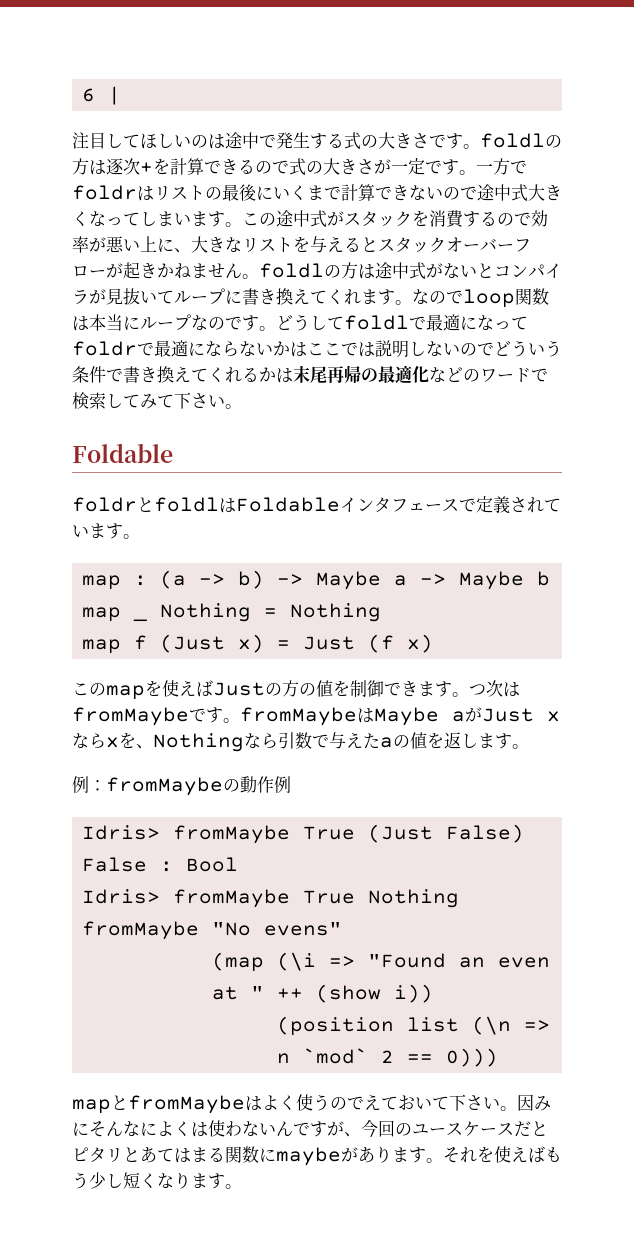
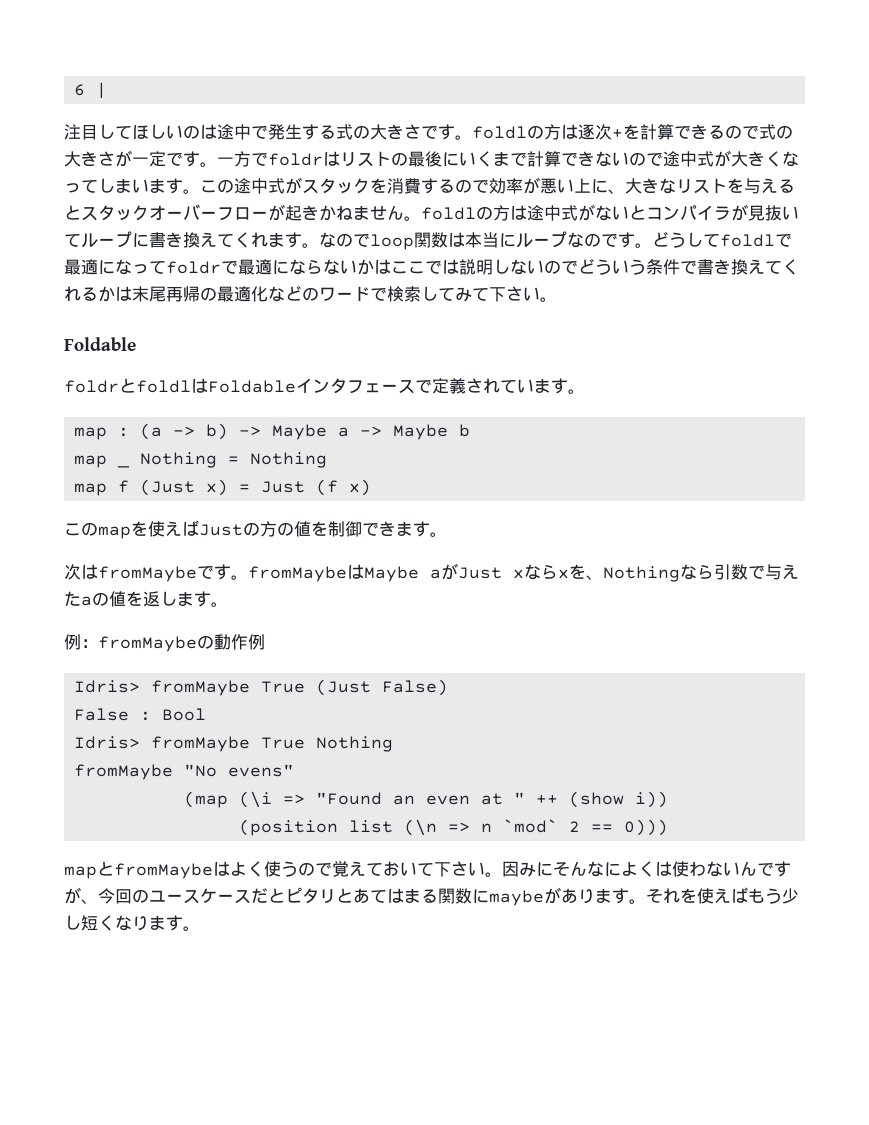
- 一方でfoldrはリストの最後にいくまで計算できないので途中式大きくなってしまいます。
+ 一方でfoldrはリストの最後にいくまで計算できないので途中式が大きくなってしまいます。
- このmapを使えばJustの方の値を制御できます。つ次はfromMaybeです。fromMaybeはMaybe aがJust xならxを、Nothingなら引数で与えたaの値を返します。
+ このmapを使えばJustの方の値を制御できます。
+ 次はfromMaybeです。fromMaybeはMaybe aがJust xならxを、Nothingなら引数で与えたaの値を返します。
- mapとfromMaybeはよく使うのでえておいて下さい。
+ mapとfromMaybeはよく使うので覚えておいて下さい。

